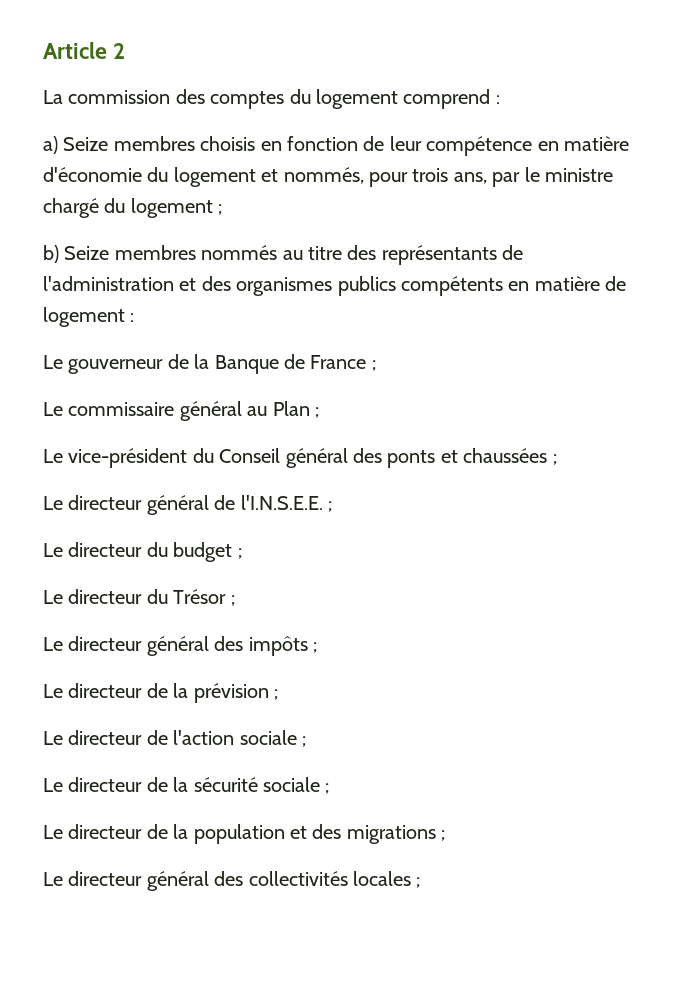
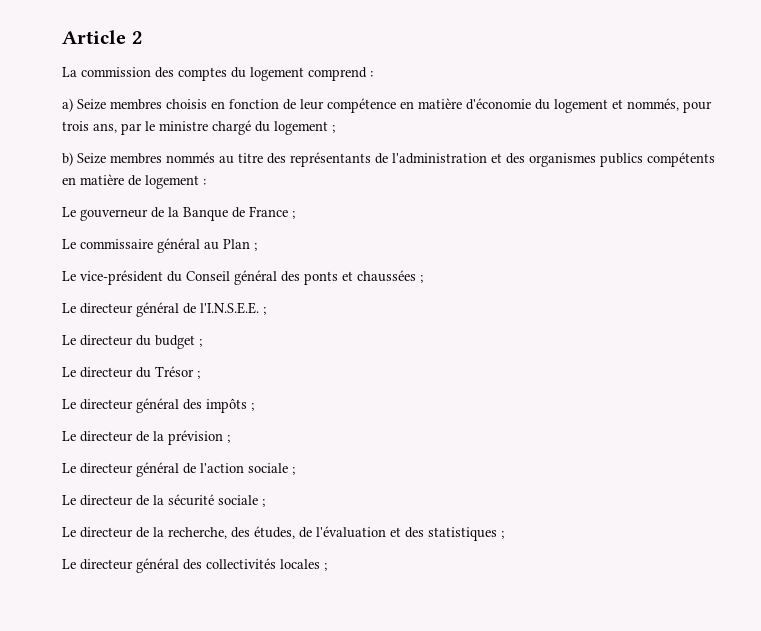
- Le directeur de l'action sociale ;
+ Le directeur général de l'action sociale ;
- Le directeur de la population et des migrations ;
+ Le directeur de la recherche, des études, de l'évaluation et des statistiques ;

